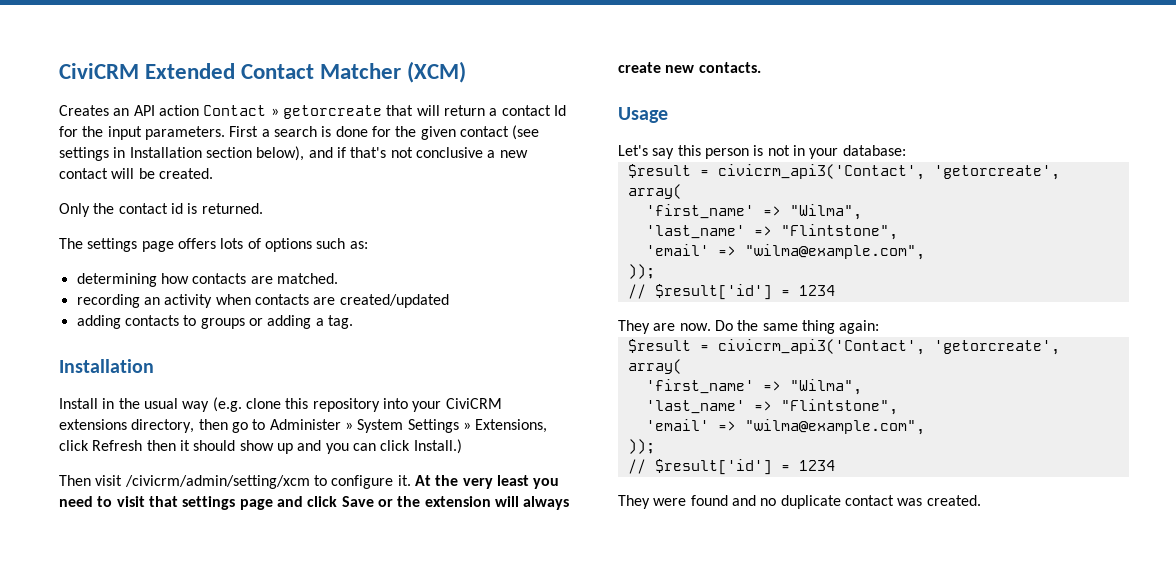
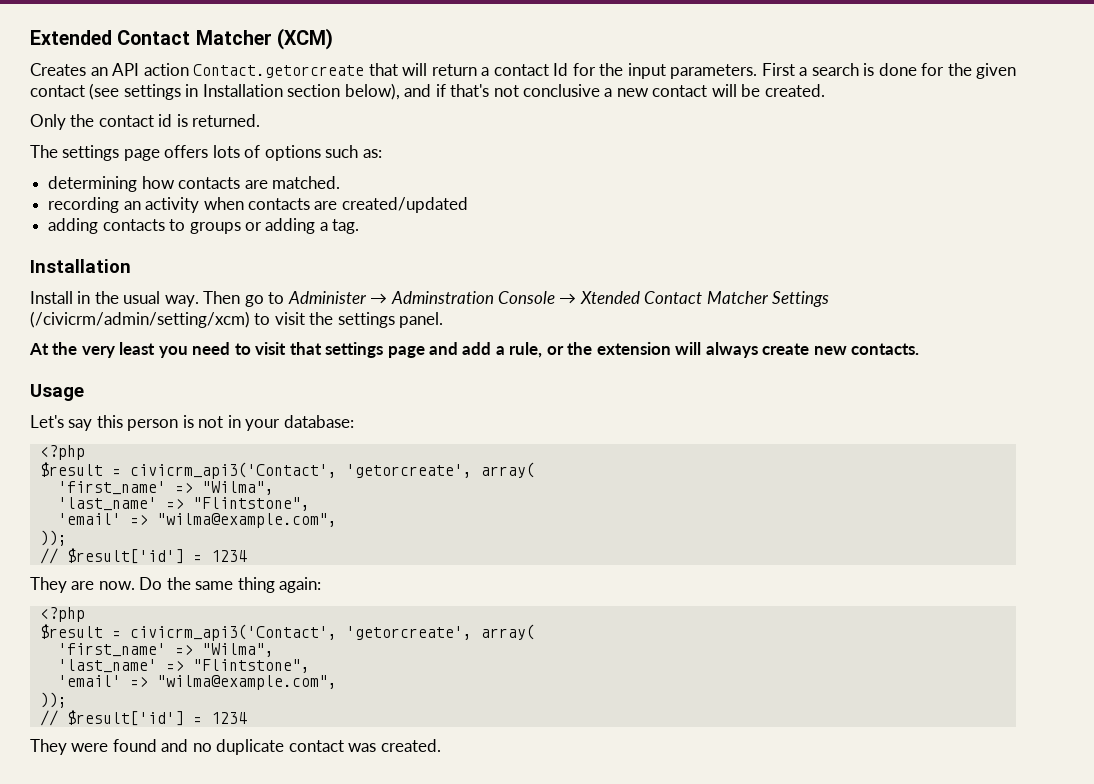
- CiviCRM Extended Contact Matcher (XCM)
+ Extended Contact Matcher (XCM)
- Creates an API action Contact » getorcreate that will return a contact Id for the input parameters.
+ Creates an API action Contact.getorcreate that will return a contact Id for the input parameters.
- Install in the usual way (e.g. clone this repository into your CiviCRM extensions directory, then go to Administer » System Settings » Extensions, click Refresh then it should show up and you can click Install.)
- Then visit /civicrm/admin/setting/xcm to configure it. At the very least you need to visit that settings page and click Save or the extension will always create new contacts.
+ Install in the usual way. Then go to Administer → Adminstration Console → Xtended Contact Matcher Settings (/civicrm/admin/setting/xcm) to visit the settings panel.
+ At the very least you need to visit that settings page and add a rule, or the extension will always create new contacts.
  Let's say this person is not in your database:
+ <?php
  Do the same thing again:
+ <?php

